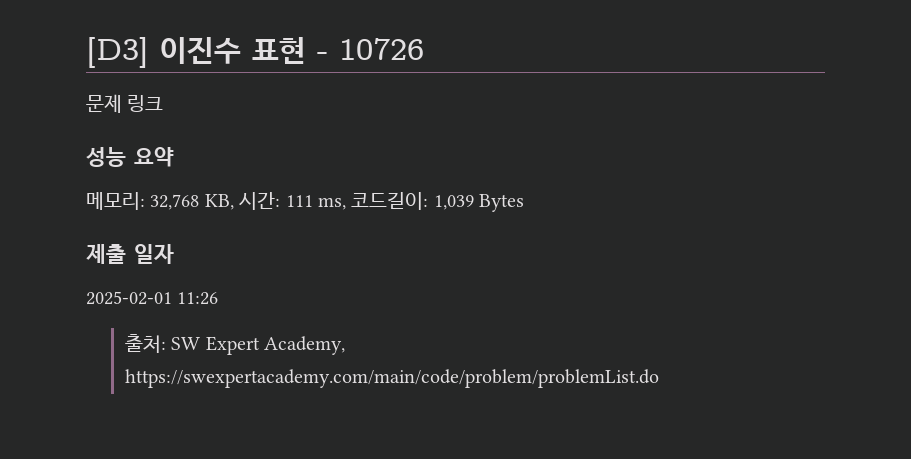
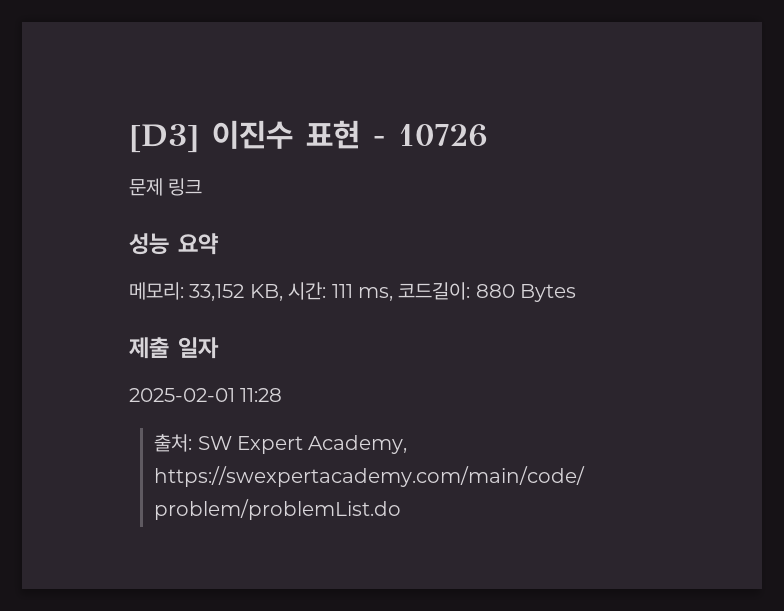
- 메모리: 32,768 KB, 시간: 111 ms, 코드길이: 1,039 Bytes
+ 메모리: 33,152 KB, 시간: 111 ms, 코드길이: 880 Bytes
- 2025-02-01 11:26
+ 2025-02-01 11:28

